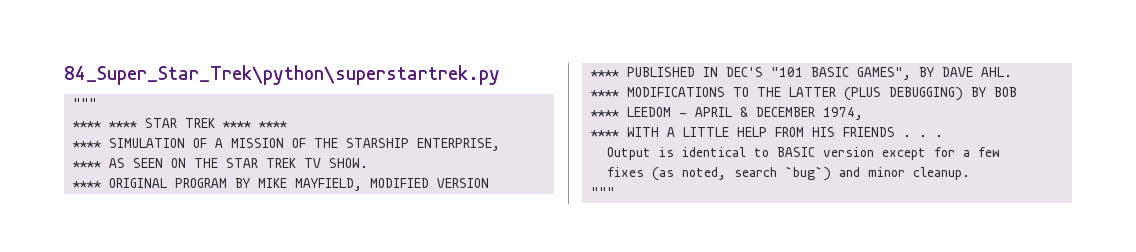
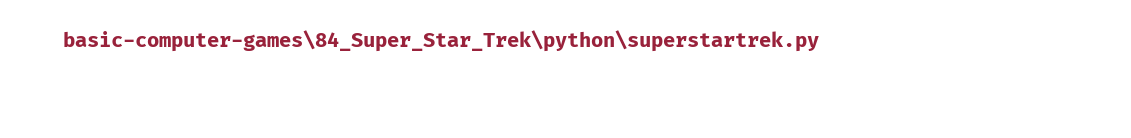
- 84_Super_Star_Trek\python\superstartrek.py
- """
- **** **** STAR TREK **** ****
- **** SIMULATION OF A MISSION OF THE STARSHIP ENTERPRISE,
- **** AS SEEN ON THE STAR TREK TV SHOW.
- **** ORIGINAL PROGRAM BY MIKE MAYFIELD, MODIFIED VERSION
- **** PUBLISHED IN DEC'S "101 BASIC GAMES", BY DAVE AHL.
- **** MODIFICATIONS TO THE LATTER (PLUS DEBUGGING) BY BOB
- **** LEEDOM - APRIL & DECEMBER 1974,
- **** WITH A LITTLE HELP FROM HIS FRIENDS . . .
- Output is identical to BASIC version except for a few
- fixes (as noted, search `bug`) and minor cleanup.
- """
+ basic-computer-games\84_Super_Star_Trek\python\superstartrek.py

